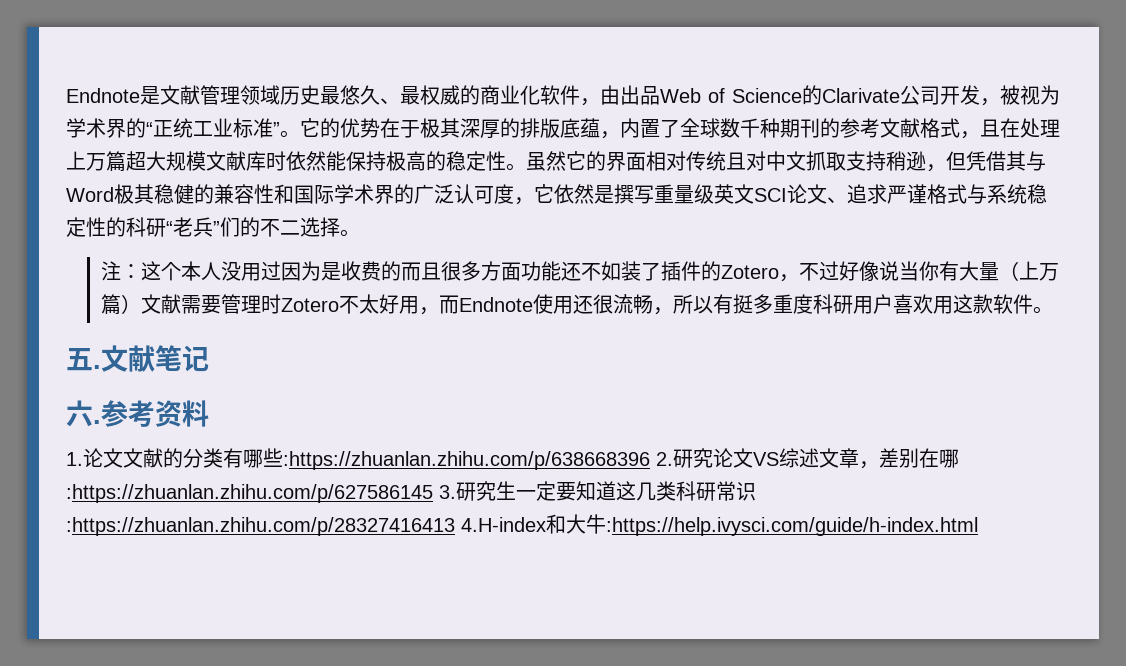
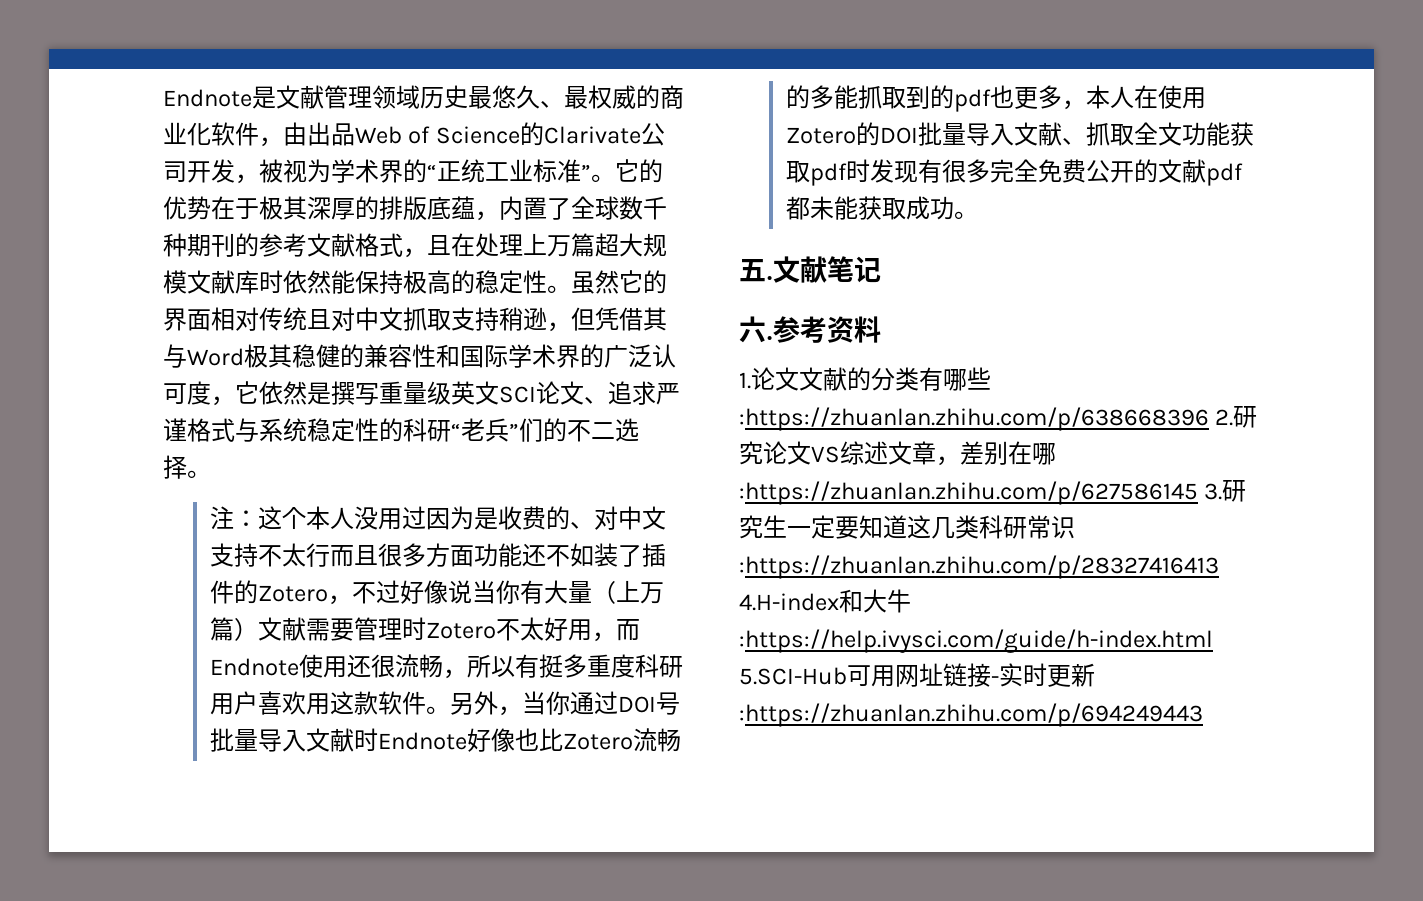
- 注：这个本人没用过因为是收费的而且很多方面功能还不如装了插件的Zotero，不过好像说当你有大量（上万篇）文献需要管理时Zotero不太好用，而Endnote使用还很流畅，所以有挺多重度科研用户喜欢用这款软件。
+ 注：这个本人没用过因为是收费的、对中文支持不太行而且很多方面功能还不如装了插件的Zotero，不过好像说当你有大量（上万篇）文献需要管理时Zotero不太好用，而Endnote使用还很流畅，所以有挺多重度科研用户喜欢用这款软件。另外，当你通过DOI号批量导入文献时Endnote好像也比Zotero流畅的多能抓取到的pdf也更多，本人在使用Zotero的DOI批量导入文献、抓取全文功能获取pdf时发现有很多完全免费公开的文献pdf都未能获取成功。
- 1.论文文献的分类有哪些:https://zhuanlan.zhihu.com/p/638668396 2.研究论文VS综述文章，差别在哪:https://zhuanlan.zhihu.com/p/627586145 3.研究生一定要知道这几类科研常识:https://zhuanlan.zhihu.com/p/28327416413 4.H-index和大牛:https://help.ivysci.com/guide/h-index.html
+ 1.论文文献的分类有哪些:https://zhuanlan.zhihu.com/p/638668396 2.研究论文VS综述文章，差别在哪:https://zhuanlan.zhihu.com/p/627586145 3.研究生一定要知道这几类科研常识:https://zhuanlan.zhihu.com/p/28327416413 4.H-index和大牛:https://help.ivysci.com/guide/h-index.html 5.SCI-Hub可用网址链接-实时更新:https://zhuanlan.zhihu.com/p/694249443

